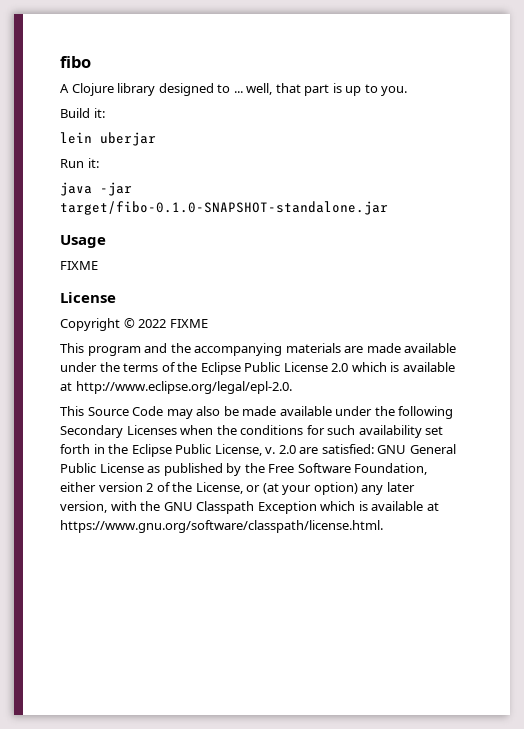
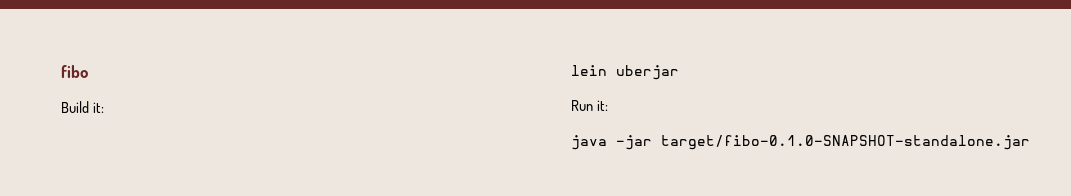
- A Clojure library designed to ... well, that part is up to you.
- Usage
- FIXME
- License
- Copyright © 2022 FIXME
- This program and the accompanying materials are made available under the terms of the Eclipse Public License 2.0 which is available at http://www.eclipse.org/legal/epl-2.0.
- This Source Code may also be made available under the following Secondary Licenses when the conditions for such availability set forth in the Eclipse Public License, v. 2.0 are satisfied: GNU General Public License as published by the Free Software Foundation, either version 2 of the License, or (at your option) any later version, with the GNU Classpath Exception which is available at https://www.gnu.org/software/classpath/license.html.

